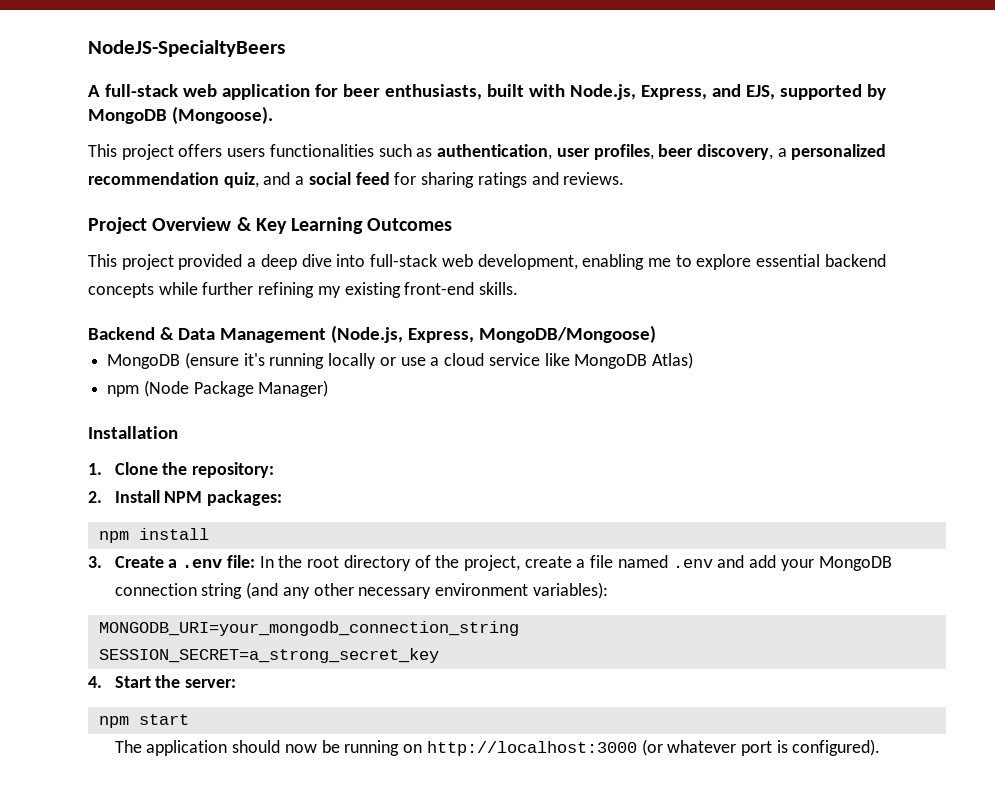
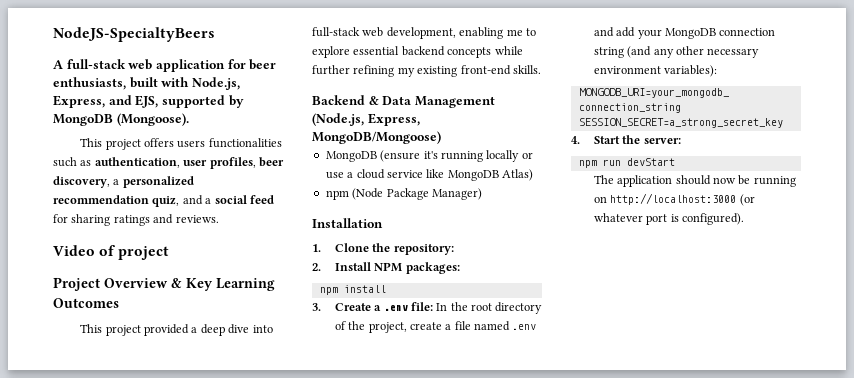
+ Video of project
- npm start
+ npm run devStart

